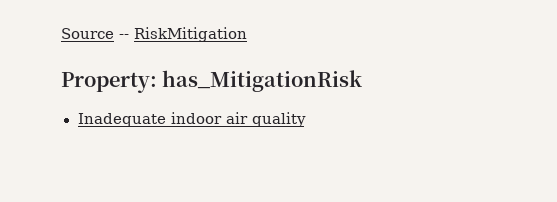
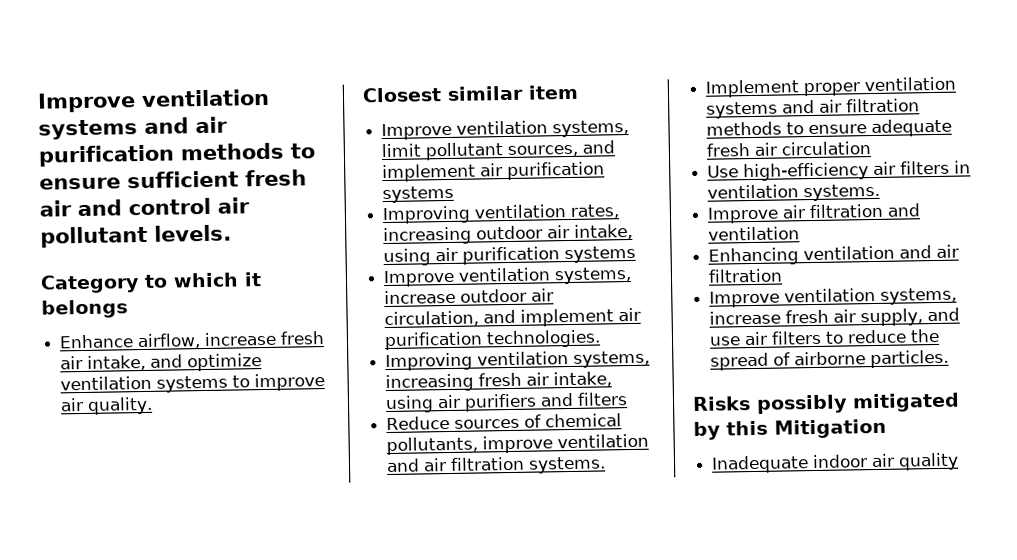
- Source -- RiskMitigation
- Property: has_MitigationRisk
+ Improve ventilation systems and air purification methods to ensure sufficient fresh air and control air pollutant levels.
+ Category to which it belongs
+ Enhance airflow, increase fresh air intake, and optimize ventilation systems to improve air quality.
+ Closest similar item
+ Improve ventilation systems, limit pollutant sources, and implement air purification systems
+ Improving ventilation rates, increasing outdoor air intake, using air purification systems
+ Improve ventilation systems, increase outdoor air circulation, and implement air purification technologies.
+ Improving ventilation systems, increasing fresh air intake, using air purifiers and filters
+ Reduce sources of chemical pollutants, improve ventilation and air filtration systems.
+ Implement proper ventilation systems and air filtration methods to ensure adequate fresh air circulation
+ Use high-efficiency air filters in ventilation systems.
+ Improve air filtration and ventilation
+ Enhancing ventilation and air filtration
+ Improve ventilation systems, increase fresh air supply, and use air filters to reduce the spread of airborne particles.
+ Risks possibly mitigated by this Mitigation

